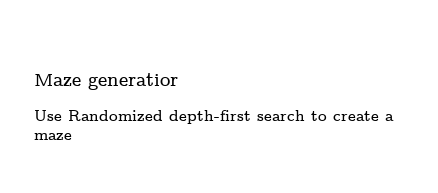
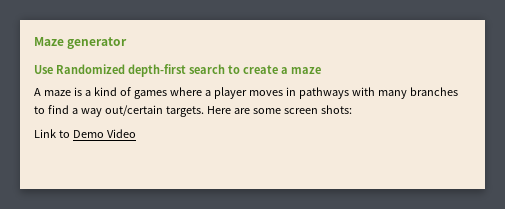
- Maze generatior
+ Maze generator
+ A maze is a kind of games where a player moves in pathways with many branches to find a way out/certain targets. Here are some screen shots:
+ Link to Demo Video

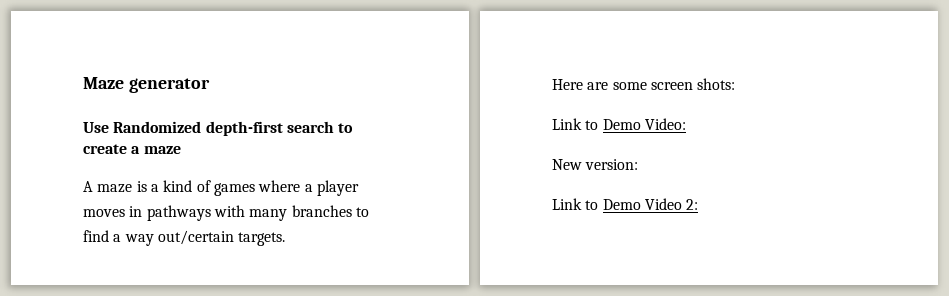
- A maze is a kind of games where a player moves in pathways with many branches to find a way out/certain targets. Here are some screen shots:
+ A maze is a kind of games where a player moves in pathways with many branches to find a way out/certain targets.
+ Here are some screen shots:
+ Link to Demo Video:
+ New version:
- Link to Demo Video
+ Link to Demo Video 2:

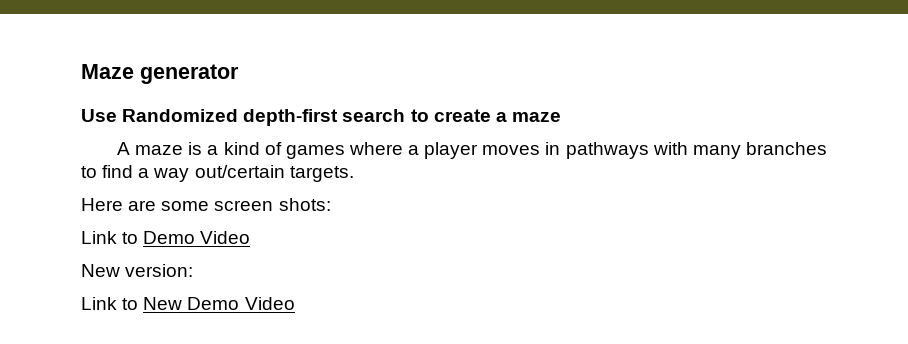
- Link to Demo Video:
+ Link to Demo Video
- Link to Demo Video 2:
+ Link to New Demo Video

